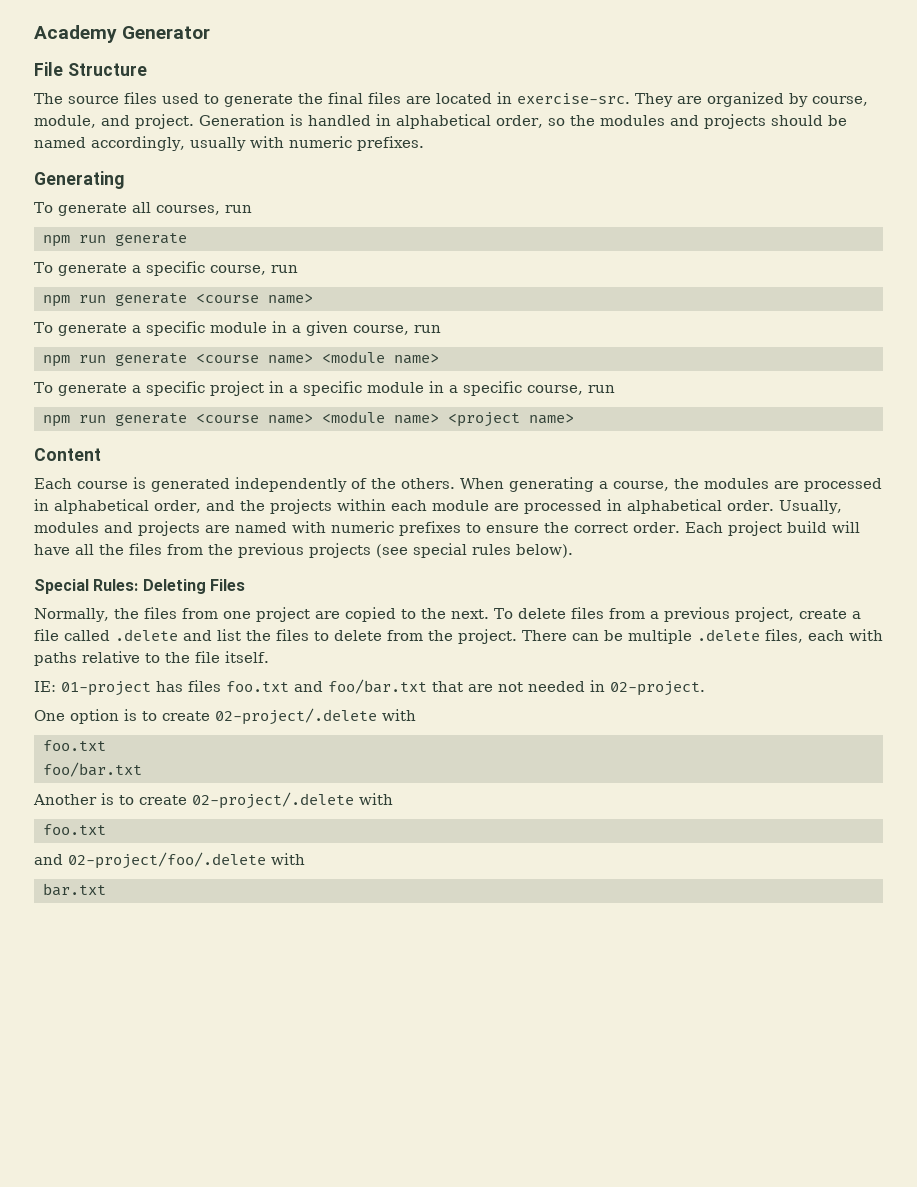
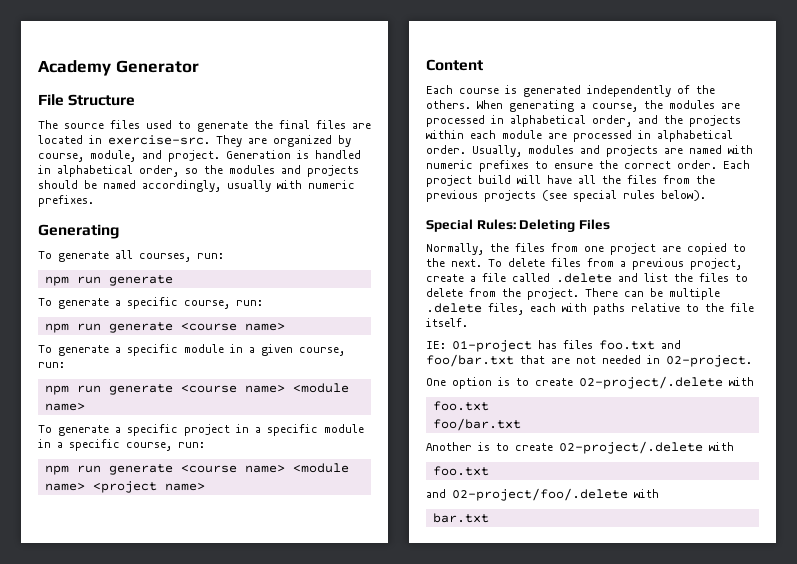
- To generate all courses, run
+ To generate all courses, run:
- To generate a specific course, run
+ To generate a specific course, run:
- To generate a specific module in a given course, run
+ To generate a specific module in a given course, run:
- To generate a specific project in a specific module in a specific course, run
+ To generate a specific project in a specific module in a specific course, run:

